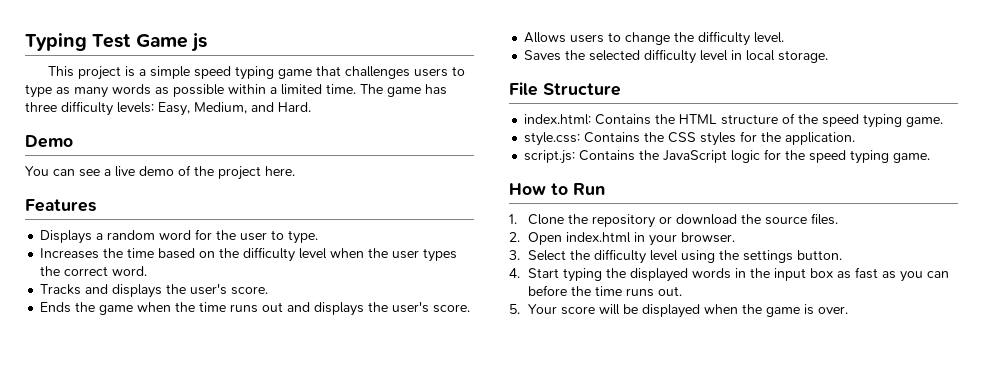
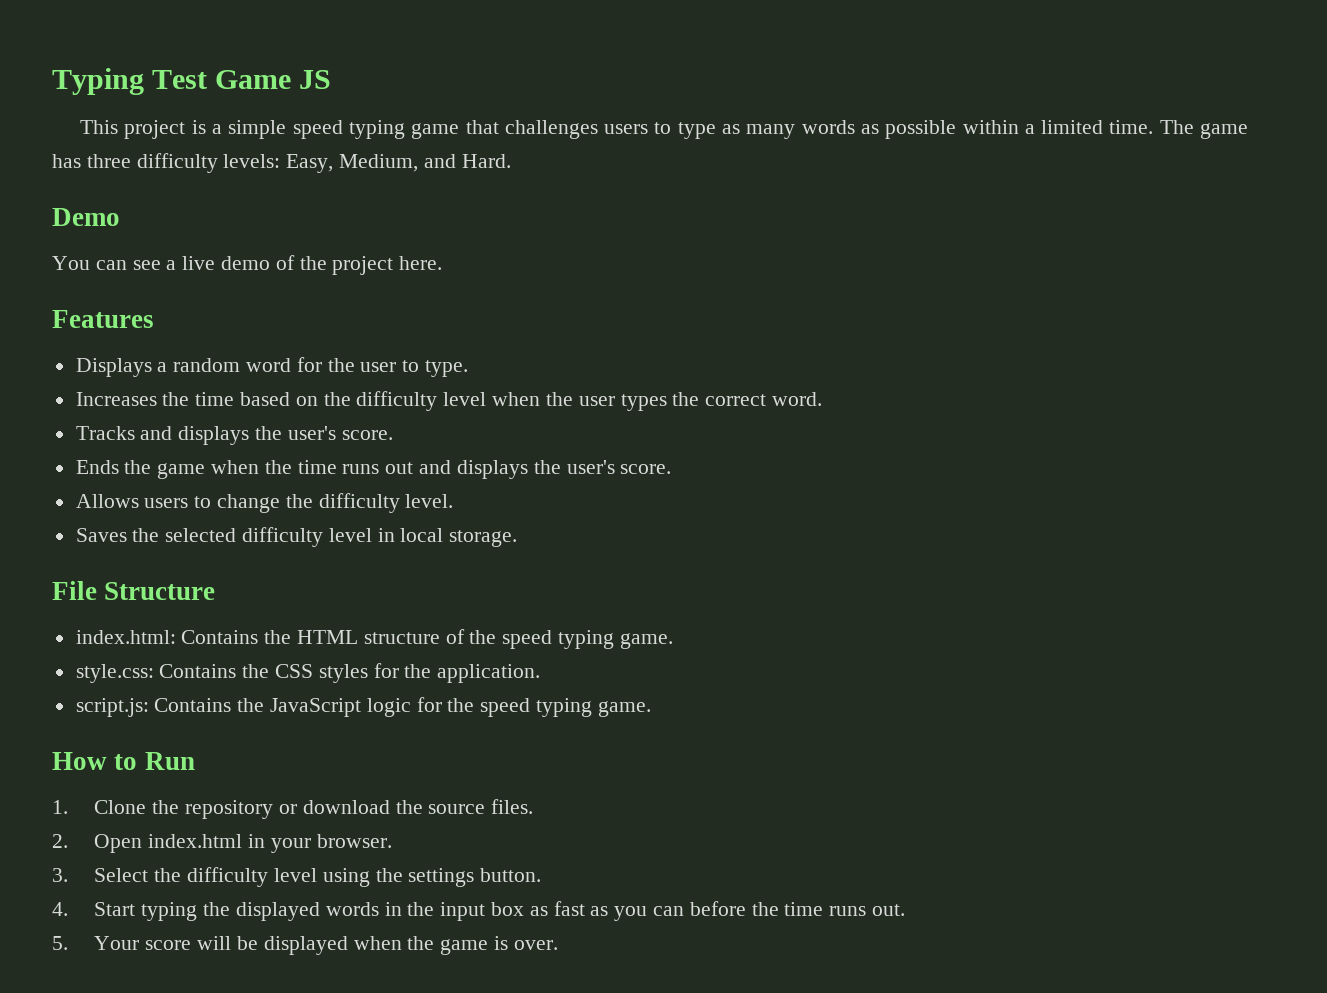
- Typing Test Game js
+ Typing Test Game JS

